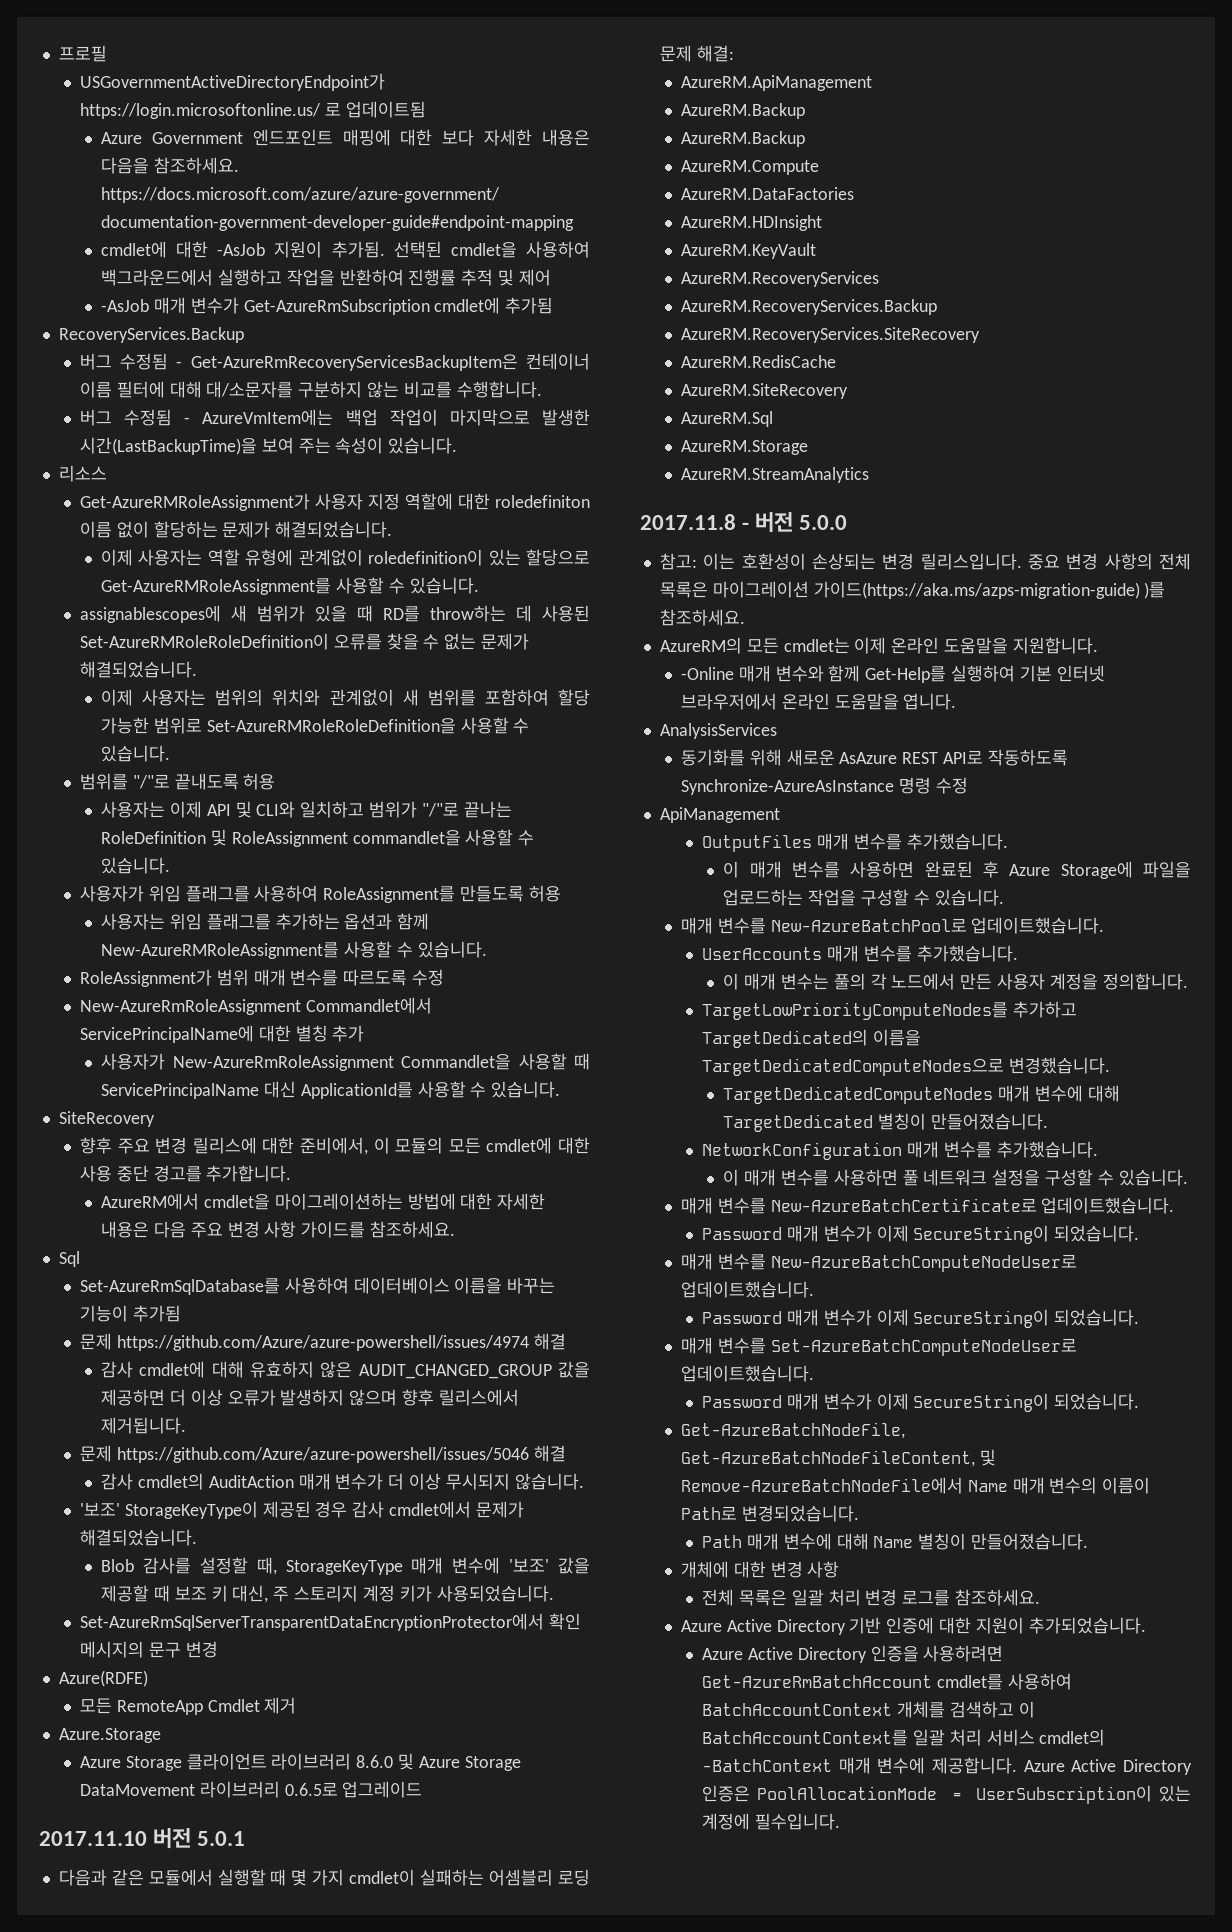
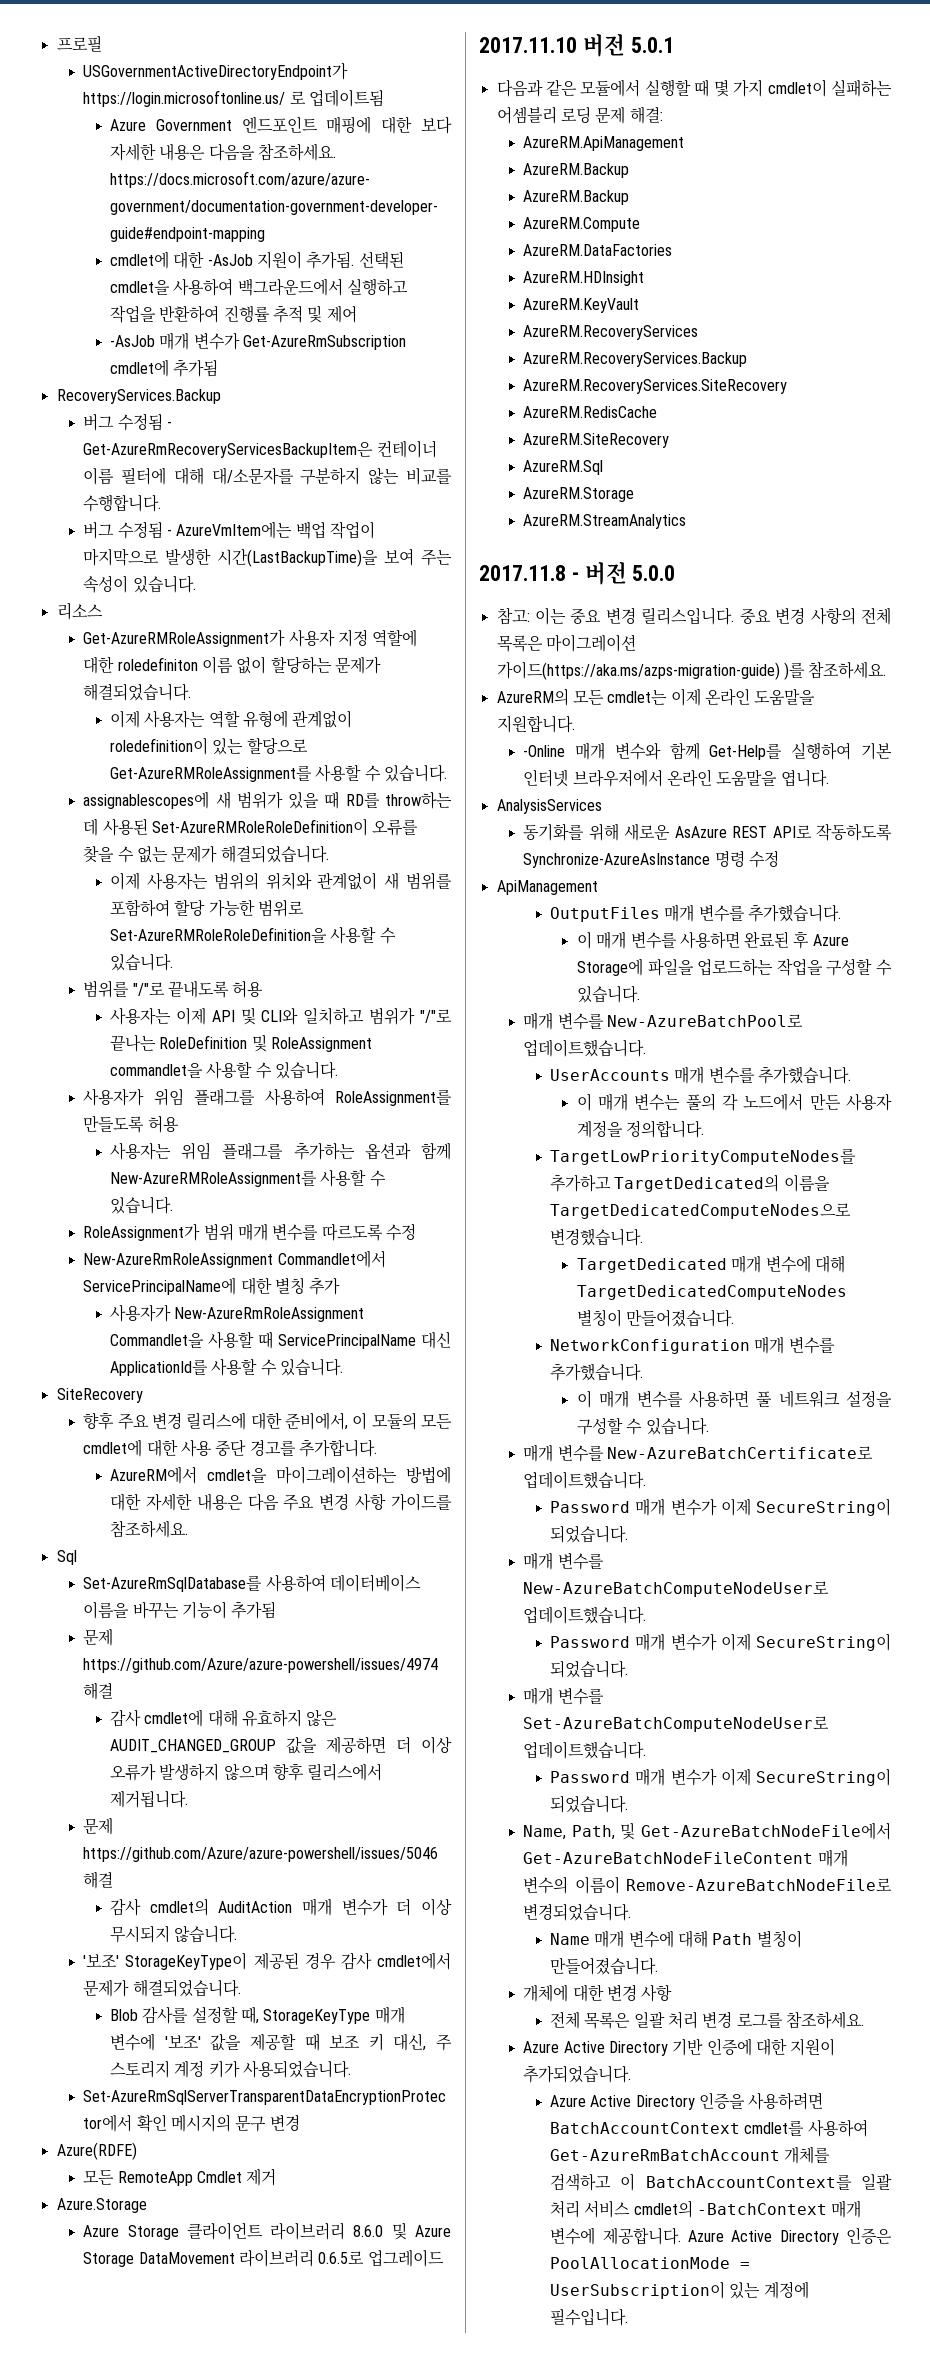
- 참고: 이는 호환성이 손상되는 변경 릴리스입니다.
+ 참고: 이는 중요 변경 릴리스입니다.
- TargetDedicatedComputeNodes 매개 변수에 대해 TargetDedicated 별칭이 만들어졌습니다.
+ TargetDedicated 매개 변수에 대해 TargetDedicatedComputeNodes 별칭이 만들어졌습니다.
- Get-AzureBatchNodeFile, Get-AzureBatchNodeFileContent, 및 Remove-AzureBatchNodeFile에서 Name 매개 변수의 이름이 Path로 변경되었습니다.
+ Name, Path, 및 Get-AzureBatchNodeFile에서 Get-AzureBatchNodeFileContent 매개 변수의 이름이 Remove-AzureBatchNodeFile로 변경되었습니다.
- Path 매개 변수에 대해 Name 별칭이 만들어졌습니다.
+ Name 매개 변수에 대해 Path 별칭이 만들어졌습니다.
- Azure Active Directory 인증을 사용하려면 Get-AzureRmBatchAccount cmdlet를 사용하여 BatchAccountContext 개체를 검색하고 이 BatchAccountContext를 일괄 처리 서비스 cmdlet의 -BatchContext 매개 변수에 제공합니다.
+ Azure Active Directory 인증을 사용하려면 BatchAccountContext cmdlet를 사용하여 Get-AzureRmBatchAccount 개체를 검색하고 이 BatchAccountContext를 일괄 처리 서비스 cmdlet의 -BatchContext 매개 변수에 제공합니다.

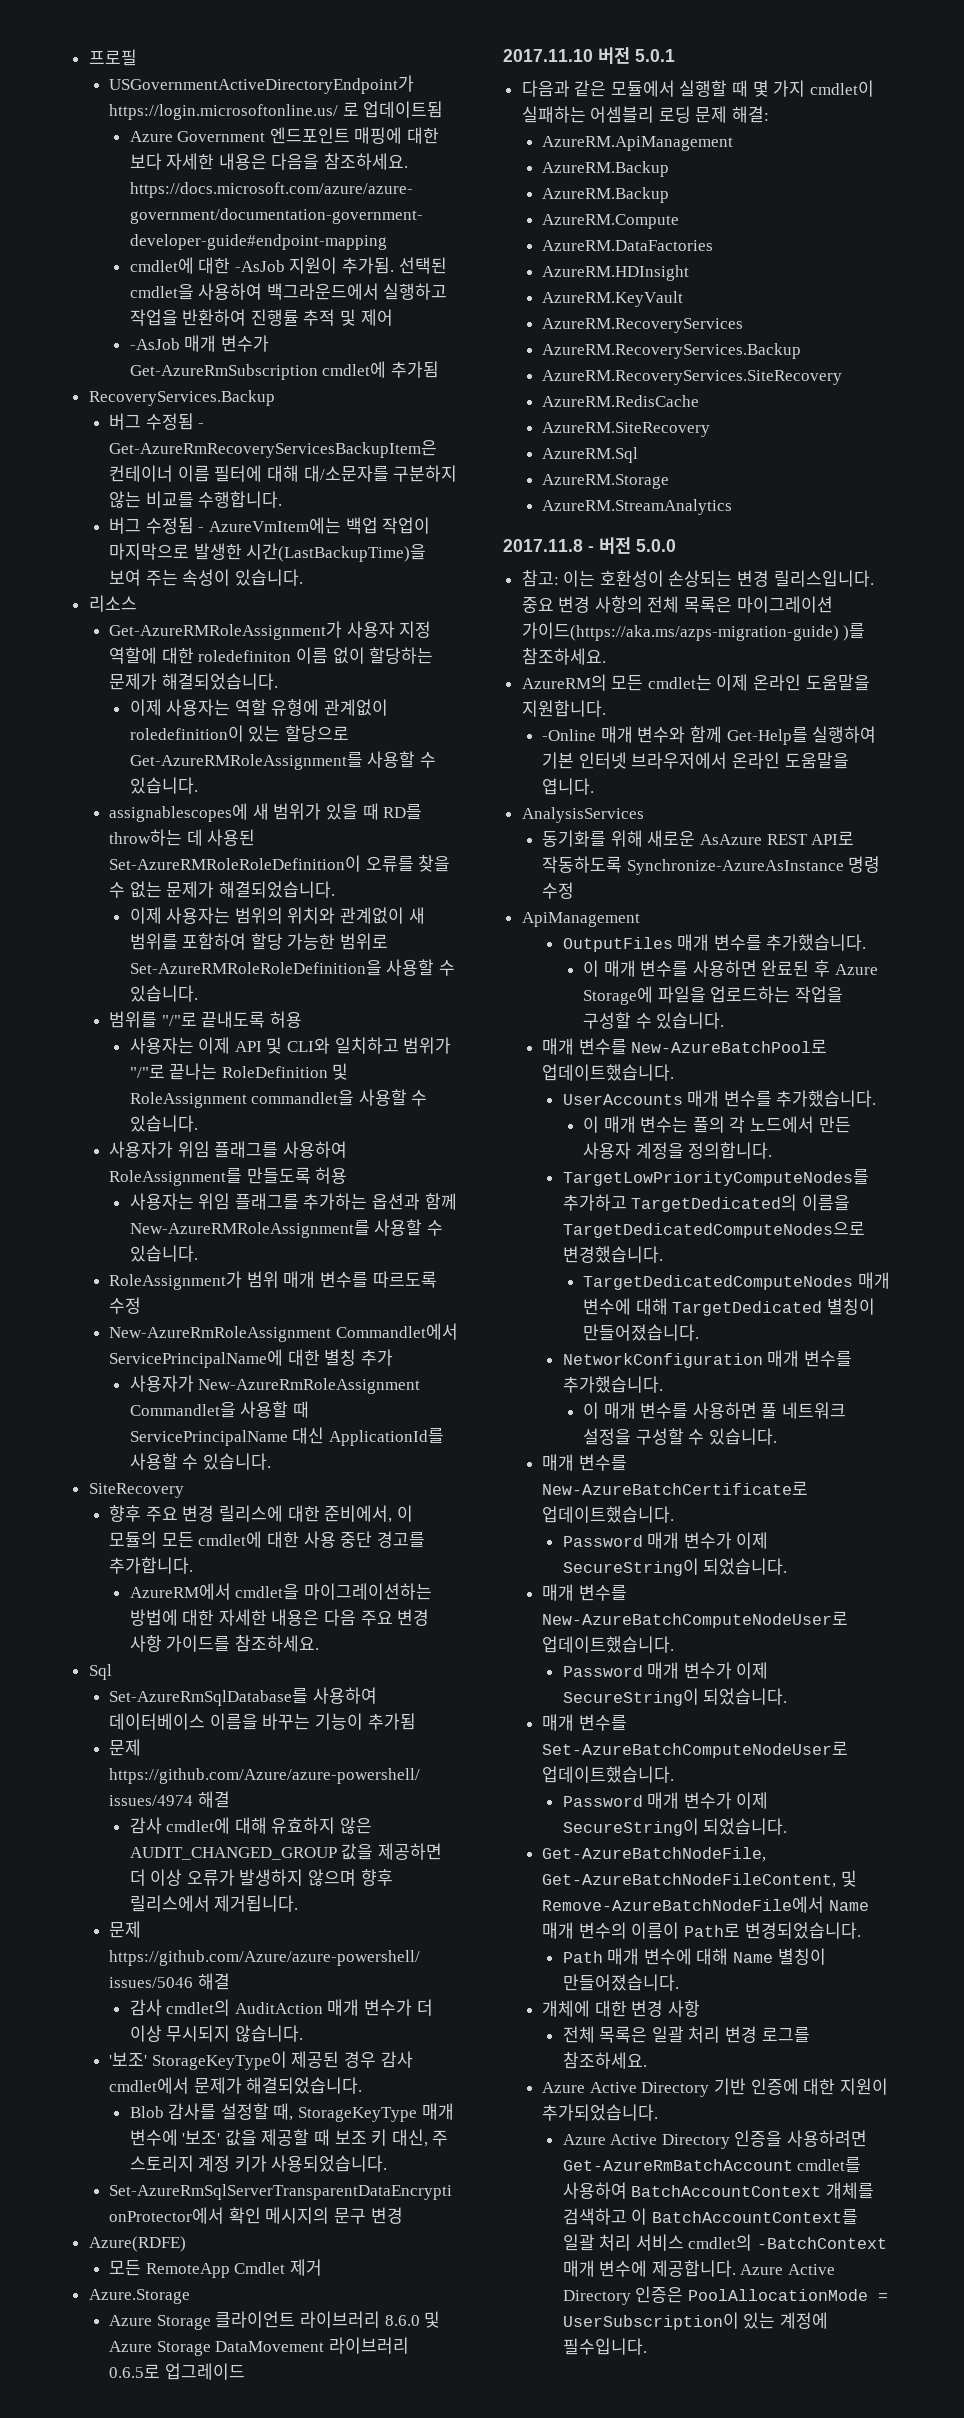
- 참고: 이는 중요 변경 릴리스입니다.
+ 참고: 이는 호환성이 손상되는 변경 릴리스입니다.
- TargetDedicated 매개 변수에 대해 TargetDedicatedComputeNodes 별칭이 만들어졌습니다.
+ TargetDedicatedComputeNodes 매개 변수에 대해 TargetDedicated 별칭이 만들어졌습니다.
- Name, Path, 및 Get-AzureBatchNodeFile에서 Get-AzureBatchNodeFileContent 매개 변수의 이름이 Remove-AzureBatchNodeFile로 변경되었습니다.
+ Get-AzureBatchNodeFile, Get-AzureBatchNodeFileContent, 및 Remove-AzureBatchNodeFile에서 Name 매개 변수의 이름이 Path로 변경되었습니다.
- Name 매개 변수에 대해 Path 별칭이 만들어졌습니다.
+ Path 매개 변수에 대해 Name 별칭이 만들어졌습니다.
- Azure Active Directory 인증을 사용하려면 BatchAccountContext cmdlet를 사용하여 Get-AzureRmBatchAccount 개체를 검색하고 이 BatchAccountContext를 일괄 처리 서비스 cmdlet의 -BatchContext 매개 변수에 제공합니다.
+ Azure Active Directory 인증을 사용하려면 Get-AzureRmBatchAccount cmdlet를 사용하여 BatchAccountContext 개체를 검색하고 이 BatchAccountContext를 일괄 처리 서비스 cmdlet의 -BatchContext 매개 변수에 제공합니다.

